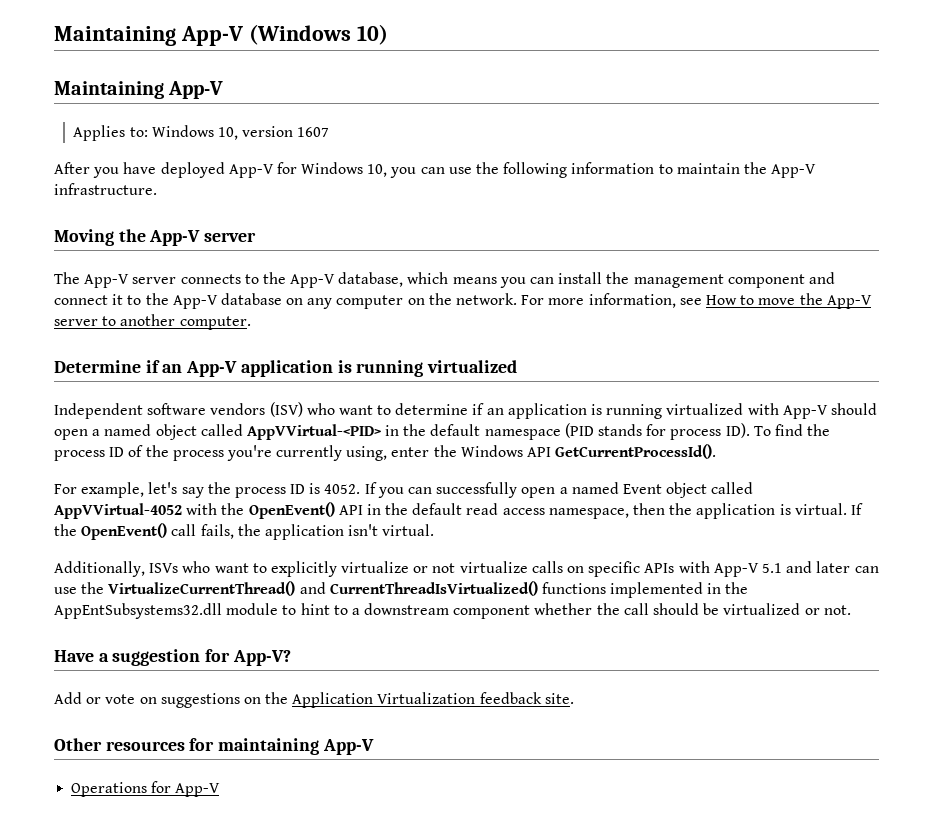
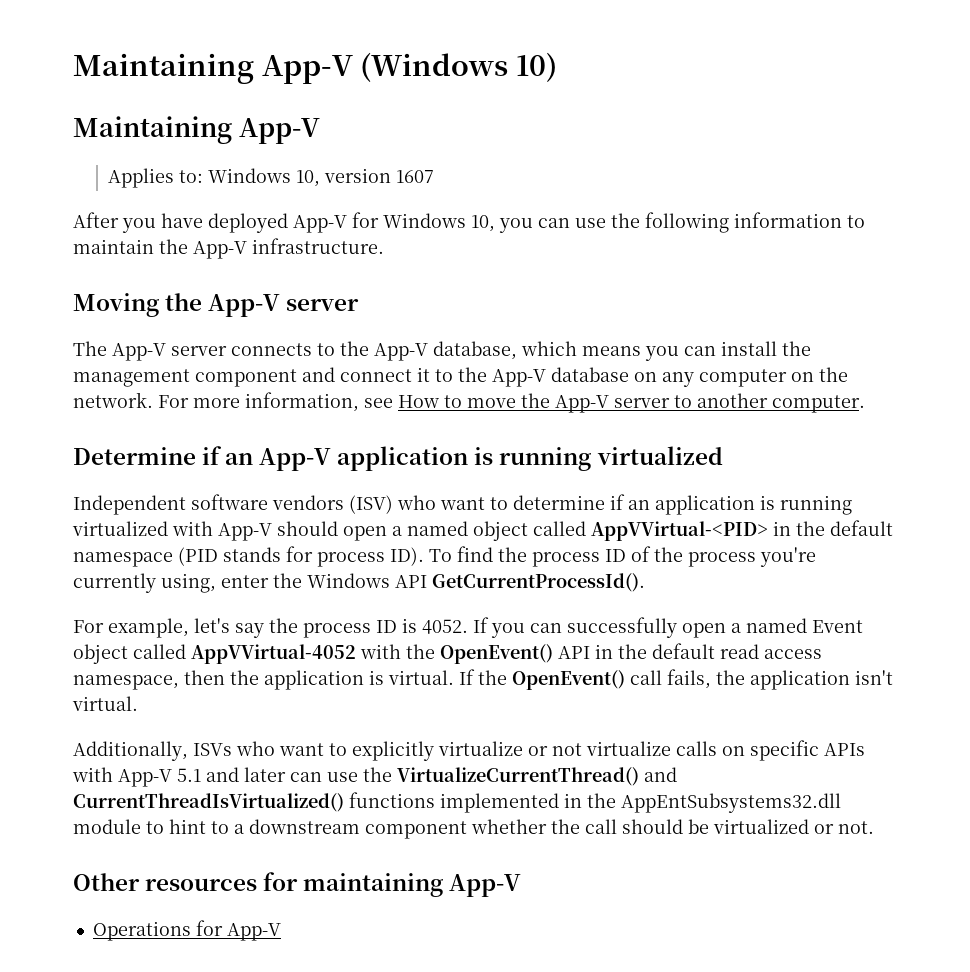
- Have a suggestion for App-V?
- Add or vote on suggestions on the Application Virtualization feedback site.

